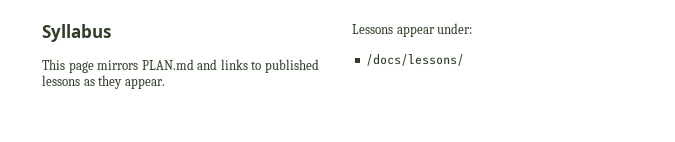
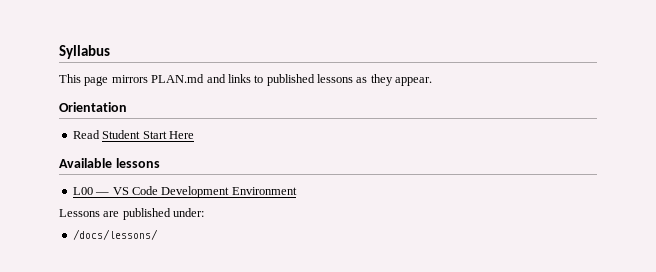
+ Orientation
+ Read Student Start Here
+ Available lessons
+ L00 — VS Code Development Environment
- Lessons appear under:
+ Lessons are published under:

